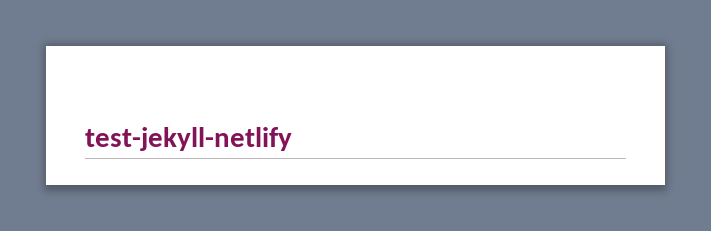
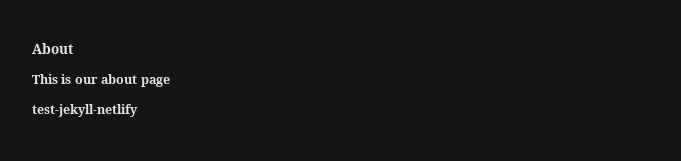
+ About
+ This is our about page

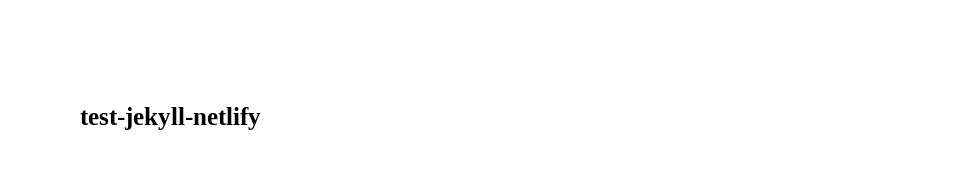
- About
- This is our about page

